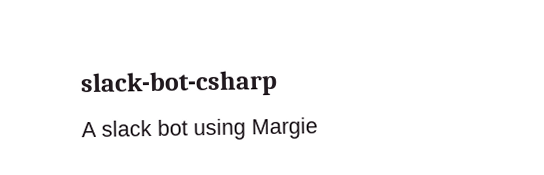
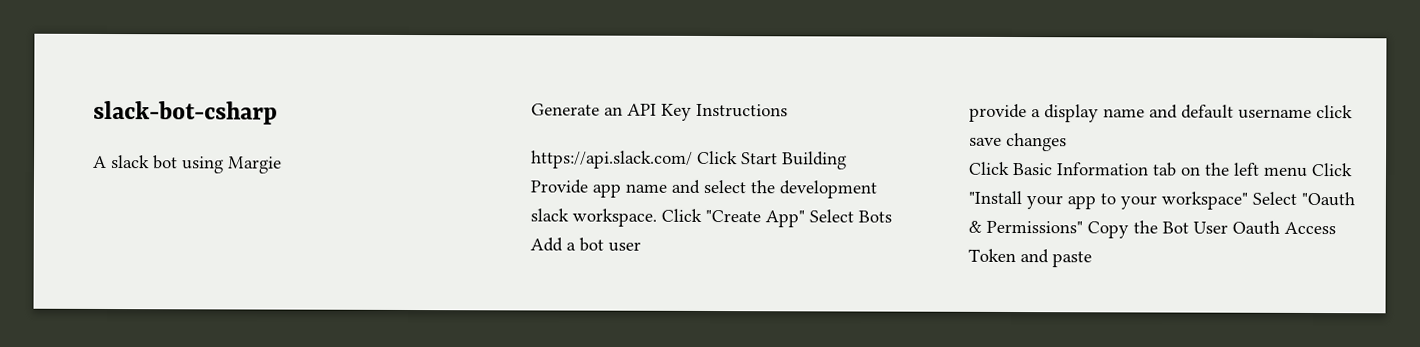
+ Generate an API Key Instructions
+ https://api.slack.com/ Click Start Building
+ Provide app name and select the development slack workspace. Click "Create App" Select Bots Add a bot user
+ provide a display name and default username click save changes
+ Click Basic Information tab on the left menu Click "Install your app to your workspace" Select "Oauth & Permissions" Copy the Bot User Oauth Access Token and paste

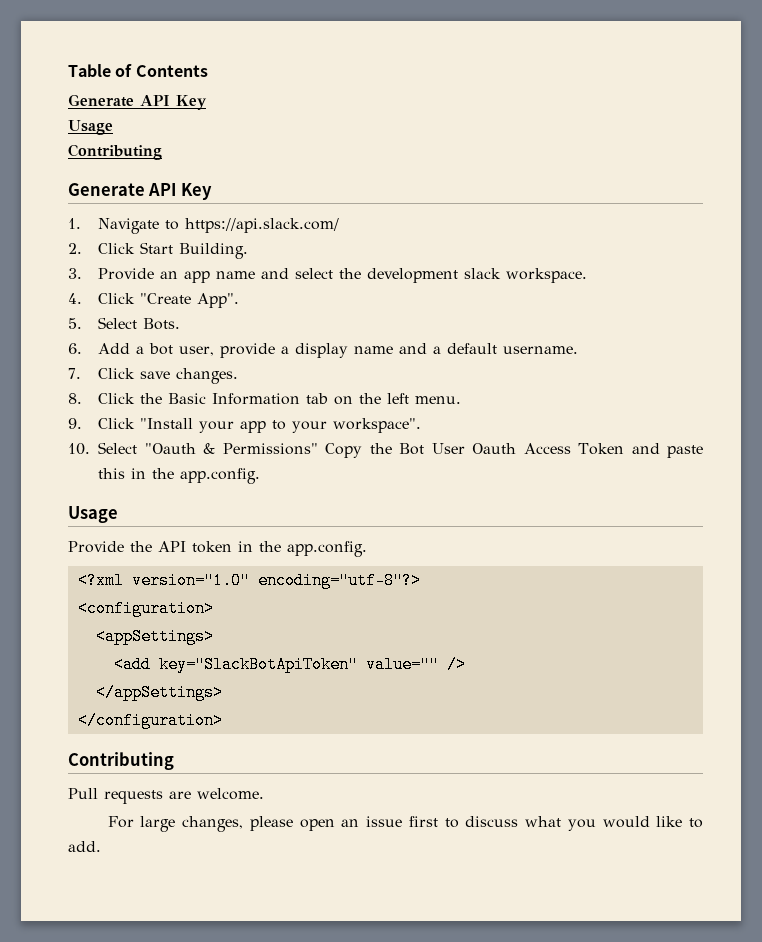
- slack-bot-csharp
- A slack bot using Margie
- Generate an API Key Instructions
- https://api.slack.com/ Click Start Building
- Provide app name and select the development slack workspace. Click "Create App" Select Bots Add a bot user
- provide a display name and default username click save changes
- Click Basic Information tab on the left menu Click "Install your app to your workspace" Select "Oauth & Permissions" Copy the Bot User Oauth Access Token and paste
+ Table of Contents
+ Generate API Key
+ Usage
+ Contributing
+ Generate API Key
+ 1. Navigate to https://api.slack.com/
+ 2. Click Start Building.
+ 3. Provide an app name and select the development slack workspace.
+ 4. Click "Create App".
+ 5. Select Bots.
+ 6. Add a bot user, provide a display name and a default username.
+ 7. Click save changes.
+ 8. Click the Basic Information tab on the left menu.
+ 9. Click "Install your app to your workspace".
+ 10. Select "Oauth & Permissions" Copy the Bot User Oauth Access Token and paste this in the app.config.
+ Usage
+ Provide the API token in the app.config.
+ <?xml version="1.0" encoding="utf-8"?>
+ <configuration>
+ <appSettings>
+ <add key="SlackBotApiToken" value="" />
+ </appSettings>
+ </configuration>
+ Contributing
+ Pull requests are welcome.
+ For large changes, please open an issue first to discuss what you would like to add.

